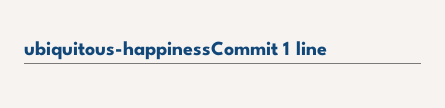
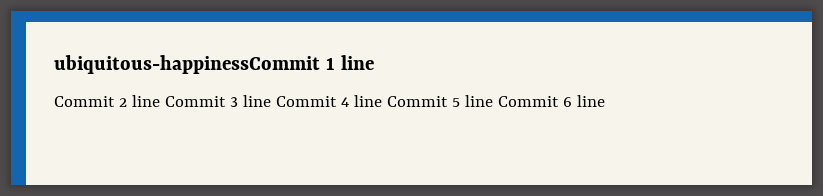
+ Commit 2 line Commit 3 line Commit 4 line Commit 5 line Commit 6 line

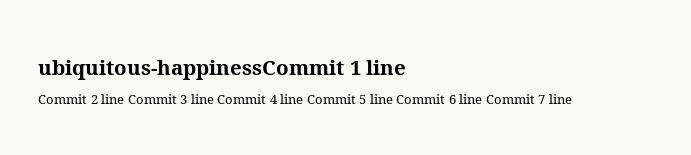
- Commit 2 line Commit 3 line Commit 4 line Commit 5 line Commit 6 line
+ Commit 2 line Commit 3 line Commit 4 line Commit 5 line Commit 6 line Commit 7 line

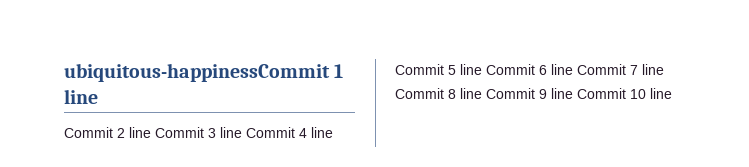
- Commit 2 line Commit 3 line Commit 4 line Commit 5 line Commit 6 line Commit 7 line
+ Commit 2 line Commit 3 line Commit 4 line Commit 5 line Commit 6 line Commit 7 line Commit 8 line Commit 9 line Commit 10 line

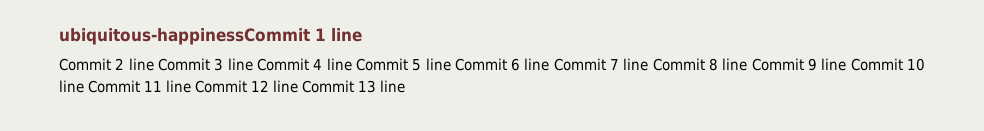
- Commit 2 line Commit 3 line Commit 4 line Commit 5 line Commit 6 line Commit 7 line Commit 8 line Commit 9 line Commit 10 line
+ Commit 2 line Commit 3 line Commit 4 line Commit 5 line Commit 6 line Commit 7 line Commit 8 line Commit 9 line Commit 10 line Commit 11 line Commit 12 line Commit 13 line

